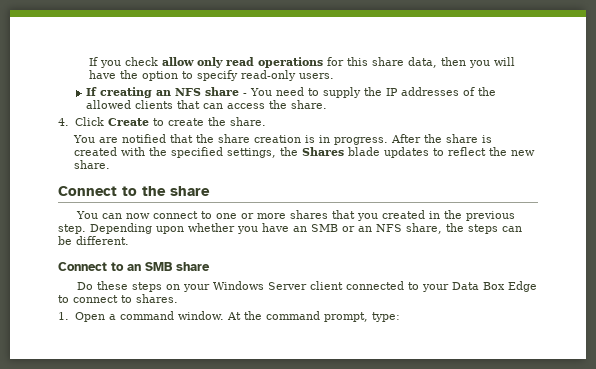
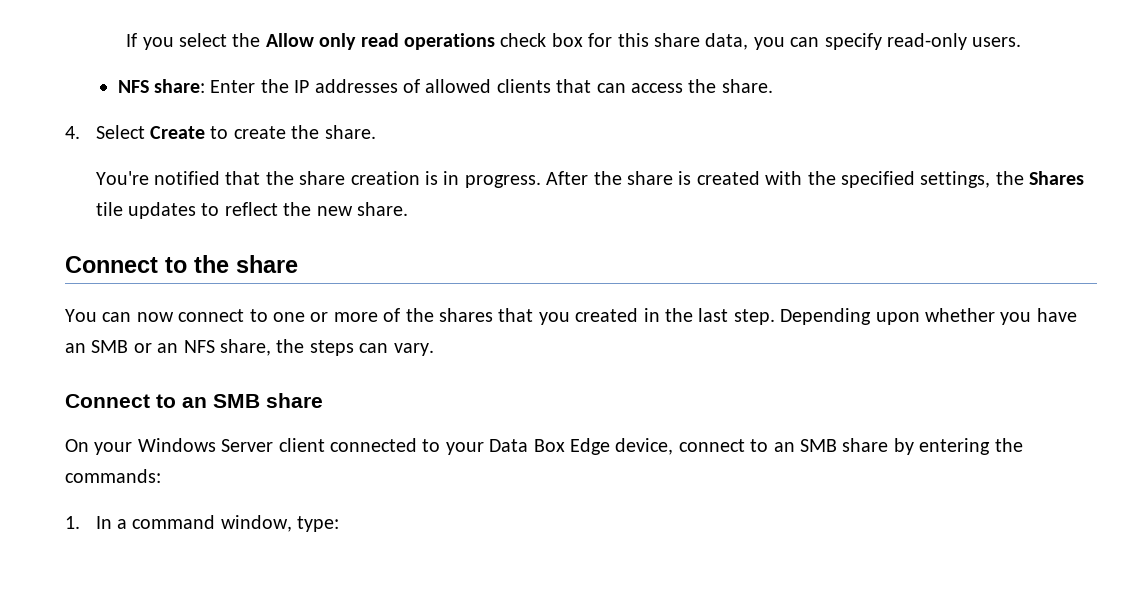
- If you check allow only read operations for this share data, then you will have the option to specify read-only users.
- If creating an NFS share - You need to supply the IP addresses of the allowed clients that can access the share.
+ If you select the Allow only read operations check box for this share data, you can specify read-only users.
+ NFS share: Enter the IP addresses of allowed clients that can access the share.
- 4. Click Create to create the share.
+ 4. Select Create to create the share.
- You are notified that the share creation is in progress.
+ You're notified that the share creation is in progress.
- After the share is created with the specified settings, the Shares blade updates to reflect the new share.
+ After the share is created with the specified settings, the Shares tile updates to reflect the new share.
- You can now connect to one or more shares that you created in the previous step.
+ You can now connect to one or more of the shares that you created in the last step.
- Depending upon whether you have an SMB or an NFS share, the steps can be different.
+ Depending upon whether you have an SMB or an NFS share, the steps can vary.
- Do these steps on your Windows Server client connected to your Data Box Edge to connect to shares.
+ On your Windows Server client connected to your Data Box Edge device, connect to an SMB share by entering the commands:
- 1. Open a command window. At the command prompt, type:
+ 1. In a command window, type:

